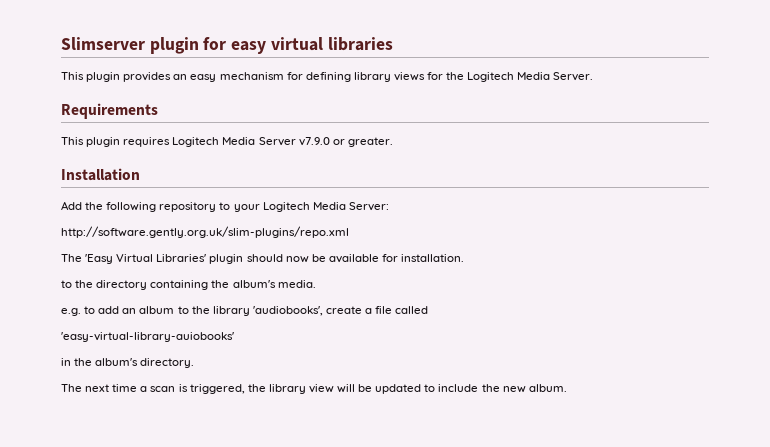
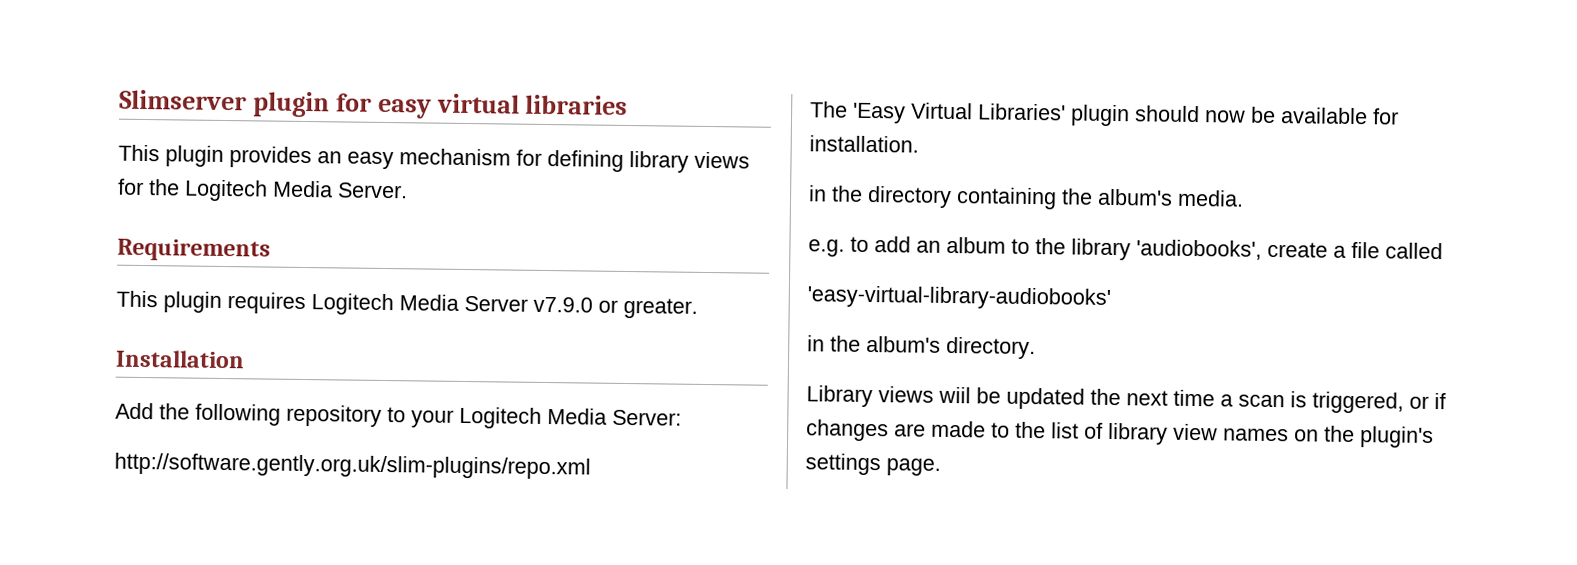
- to the directory containing the album's media.
+ in the directory containing the album's media.
- 'easy-virtual-library-auiobooks'
+ 'easy-virtual-library-audiobooks'
- The next time a scan is triggered, the library view will be updated to include the new album.
+ Library views wiil be updated the next time a scan is triggered, or if changes are made to the list of library view names on the plugin's settings page.

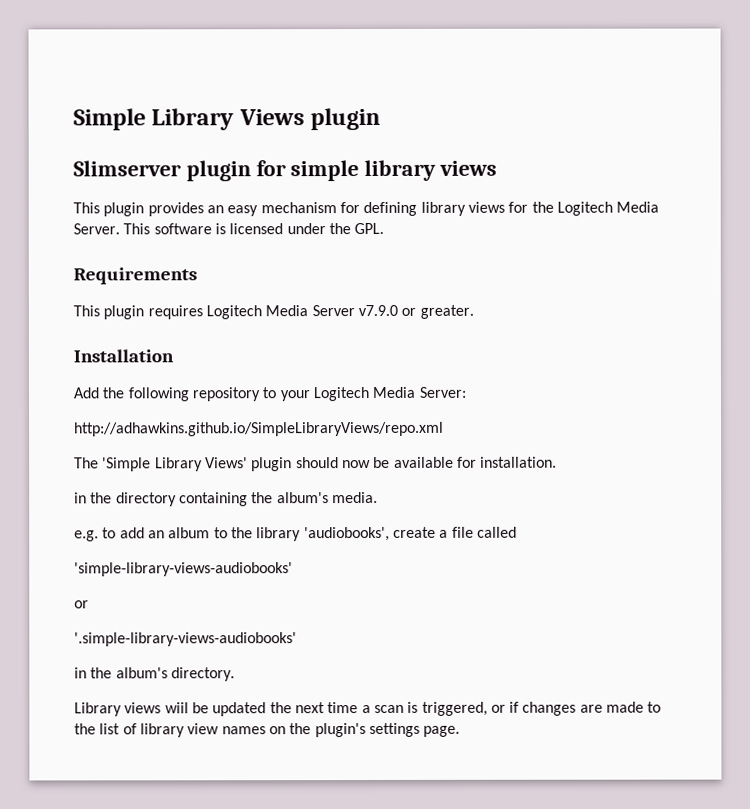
- Slimserver plugin for easy virtual libraries
+ Simple Library Views plugin
+ Slimserver plugin for simple library views
+ This software is licensed under the GPL.
- http://software.gently.org.uk/slim-plugins/repo.xml
+ http://adhawkins.github.io/SimpleLibraryViews/repo.xml
- The 'Easy Virtual Libraries' plugin should now be available for installation.
+ The 'Simple Library Views' plugin should now be available for installation.
- 'easy-virtual-library-audiobooks'
+ 'simple-library-views-audiobooks'
+ or
+ '.simple-library-views-audiobooks'

